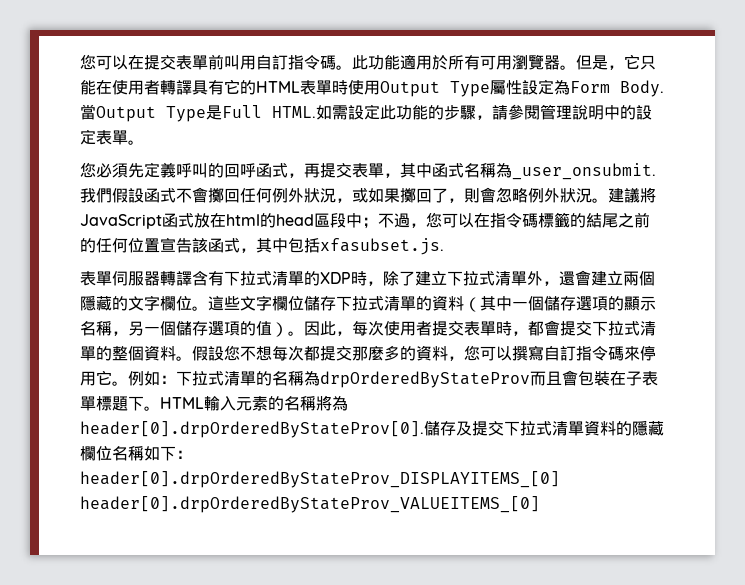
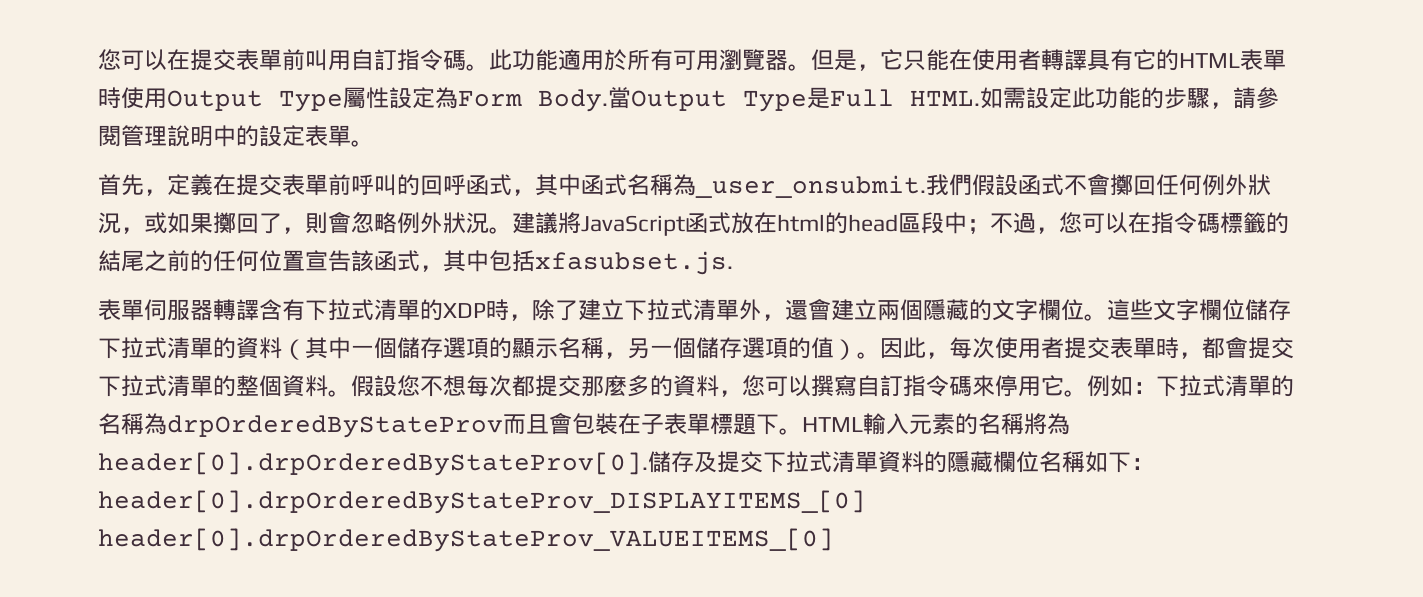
- 您必須先定義呼叫的回呼函式，再提交表單，其中函式名稱為_user_onsubmit.
+ 首先，定義在提交表單前呼叫的回呼函式，其中函式名稱為_user_onsubmit.

